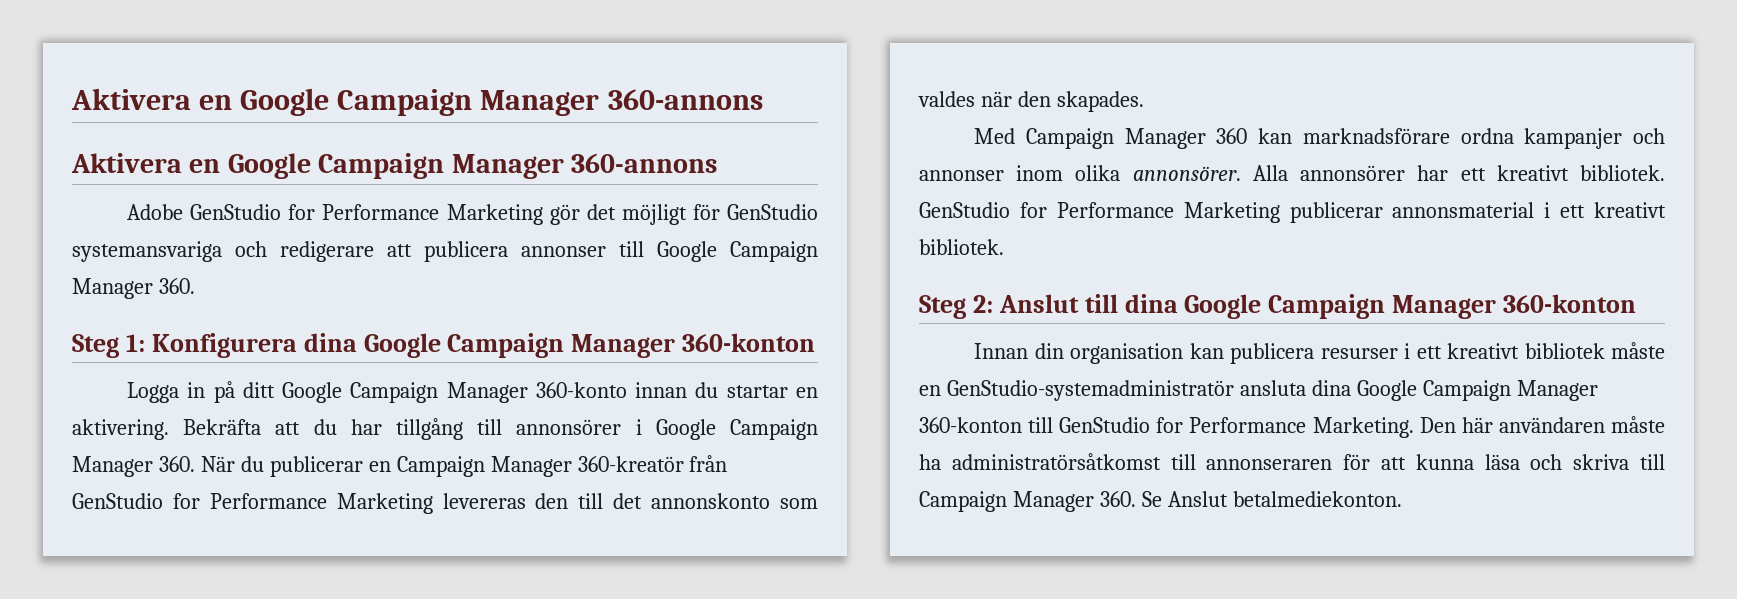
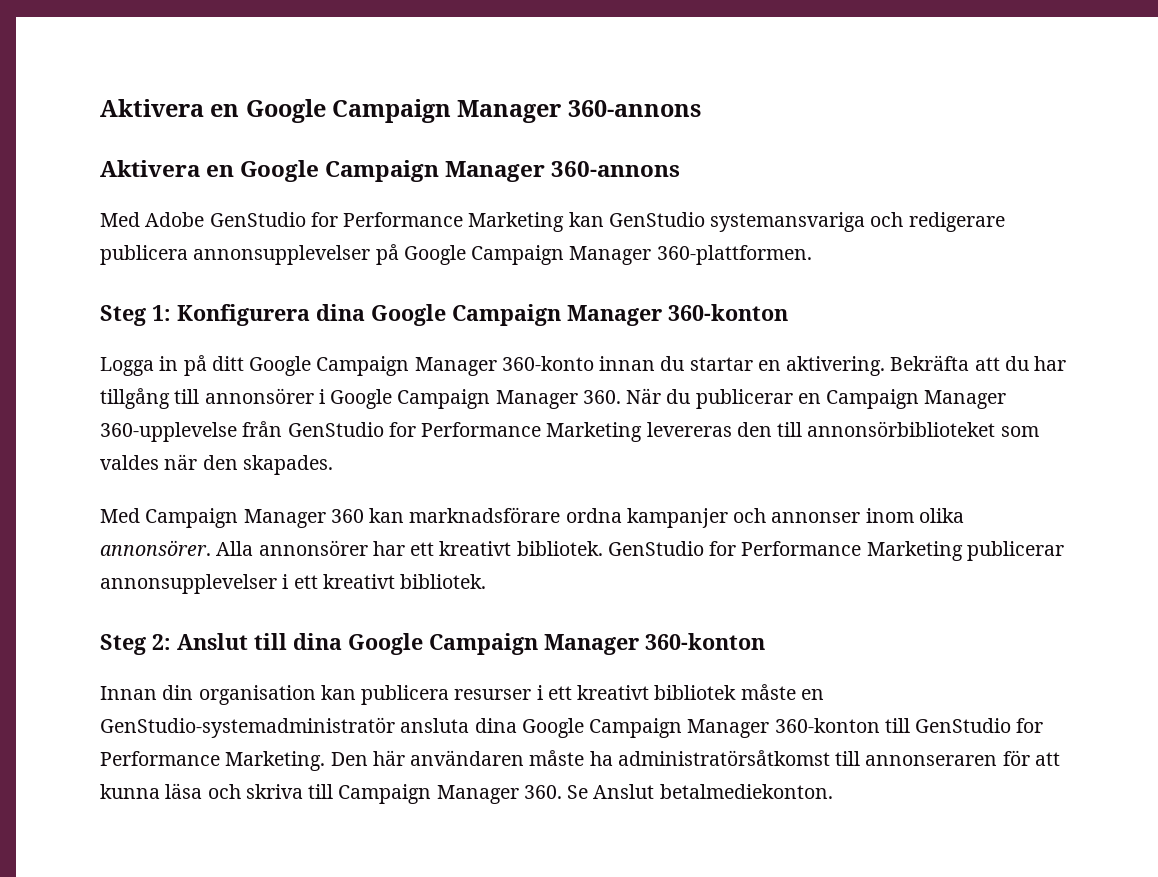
- Adobe GenStudio for Performance Marketing gör det möjligt för GenStudio systemansvariga och redigerare att publicera annonser till Google Campaign Manager 360.
+ Med Adobe GenStudio for Performance Marketing kan GenStudio systemansvariga och redigerare publicera annonsupplevelser på Google Campaign Manager 360-plattformen.
- Bekräfta att du har tillgång till annonsörer i Google Campaign Manager 360. När du publicerar en Campaign Manager 360-kreatör från GenStudio for Performance Marketing levereras den till det annonskonto som valdes när den skapades.
+ Bekräfta att du har tillgång till annonsörer i Google Campaign Manager 360. När du publicerar en Campaign Manager 360-upplevelse från GenStudio for Performance Marketing levereras den till annonsörbiblioteket som valdes när den skapades.
- GenStudio for Performance Marketing publicerar annonsmaterial i ett kreativt bibliotek.
+ GenStudio for Performance Marketing publicerar annonsupplevelser i ett kreativt bibliotek.

